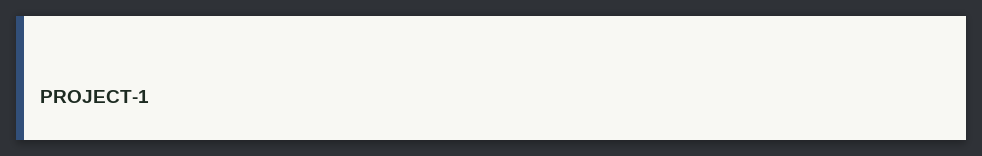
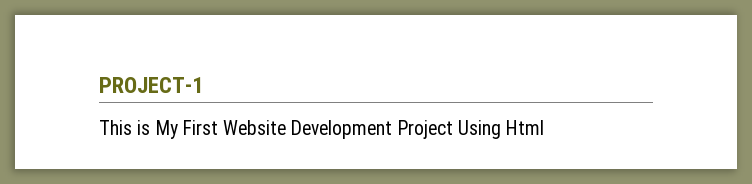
+ This is My First Website Development Project Using Html

